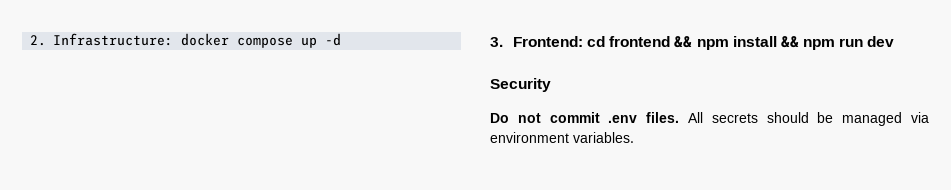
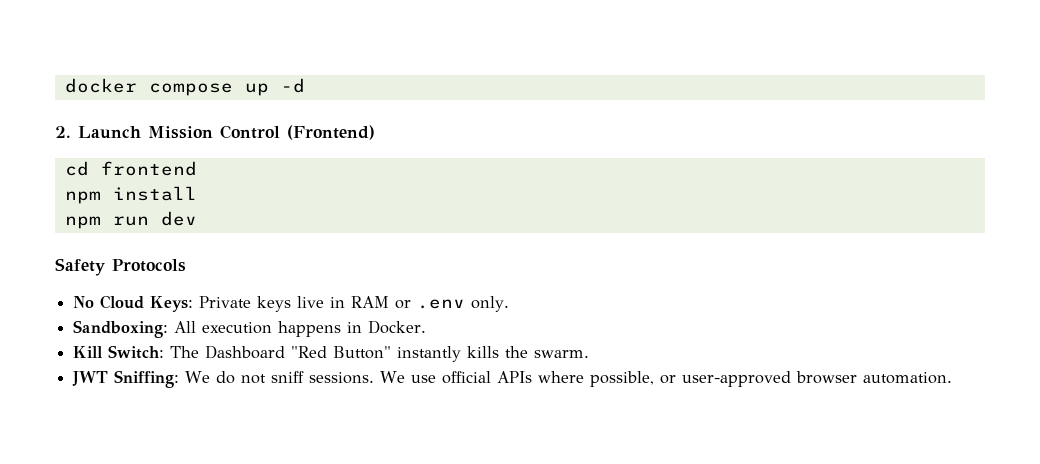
- 2. Infrastructure: docker compose up -d
+ docker compose up -d
- 3. Frontend: cd frontend && npm install && npm run dev
+ 2. Launch Mission Control (Frontend)
+ cd frontend
+ npm install
+ npm run dev
- Security
- Do not commit .env files. All secrets should be managed via environment variables.
+ Safety Protocols
+ No Cloud Keys: Private keys live in RAM or .env only.
+ Sandboxing: All execution happens in Docker.
+ Kill Switch: The Dashboard "Red Button" instantly kills the swarm.
+ JWT Sniffing: We do not sniff sessions. We use official APIs where possible, or user-approved browser automation.

